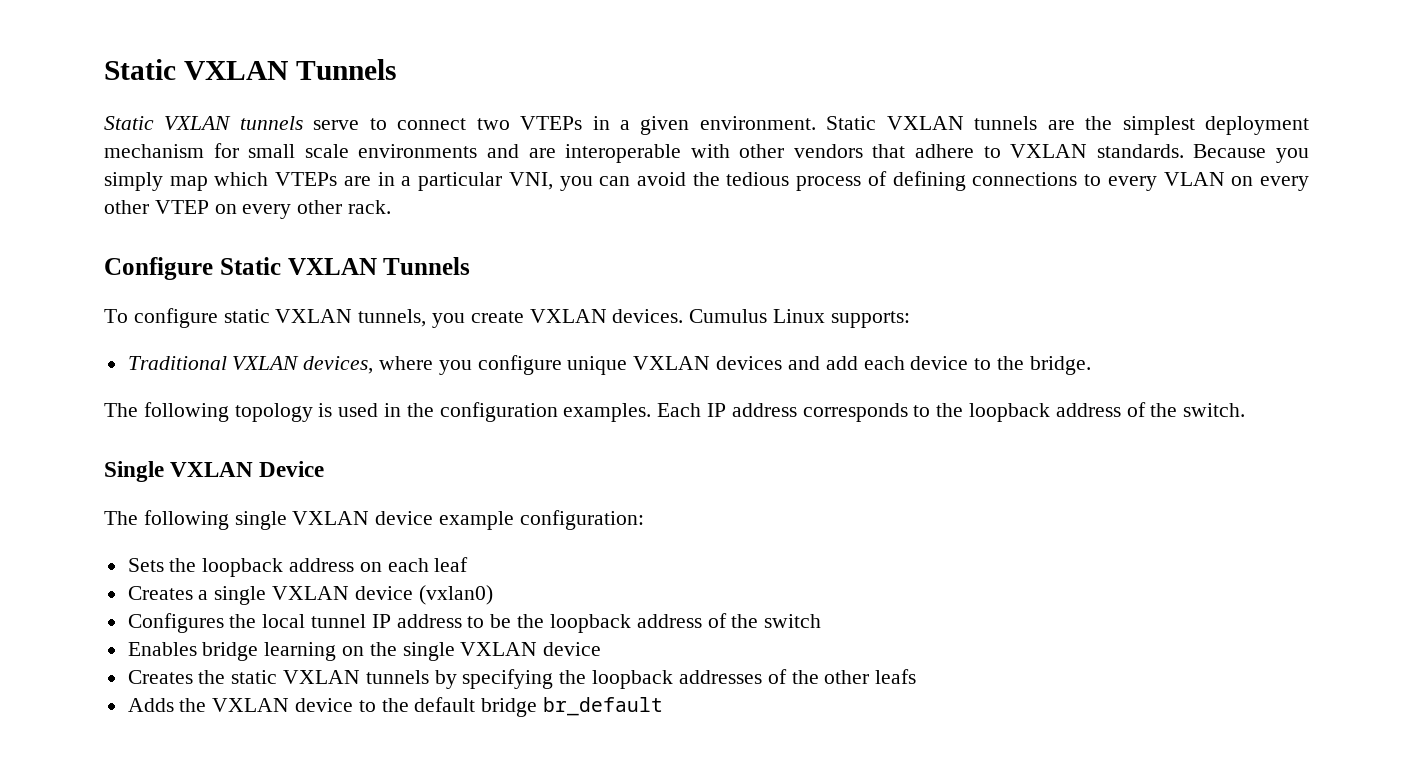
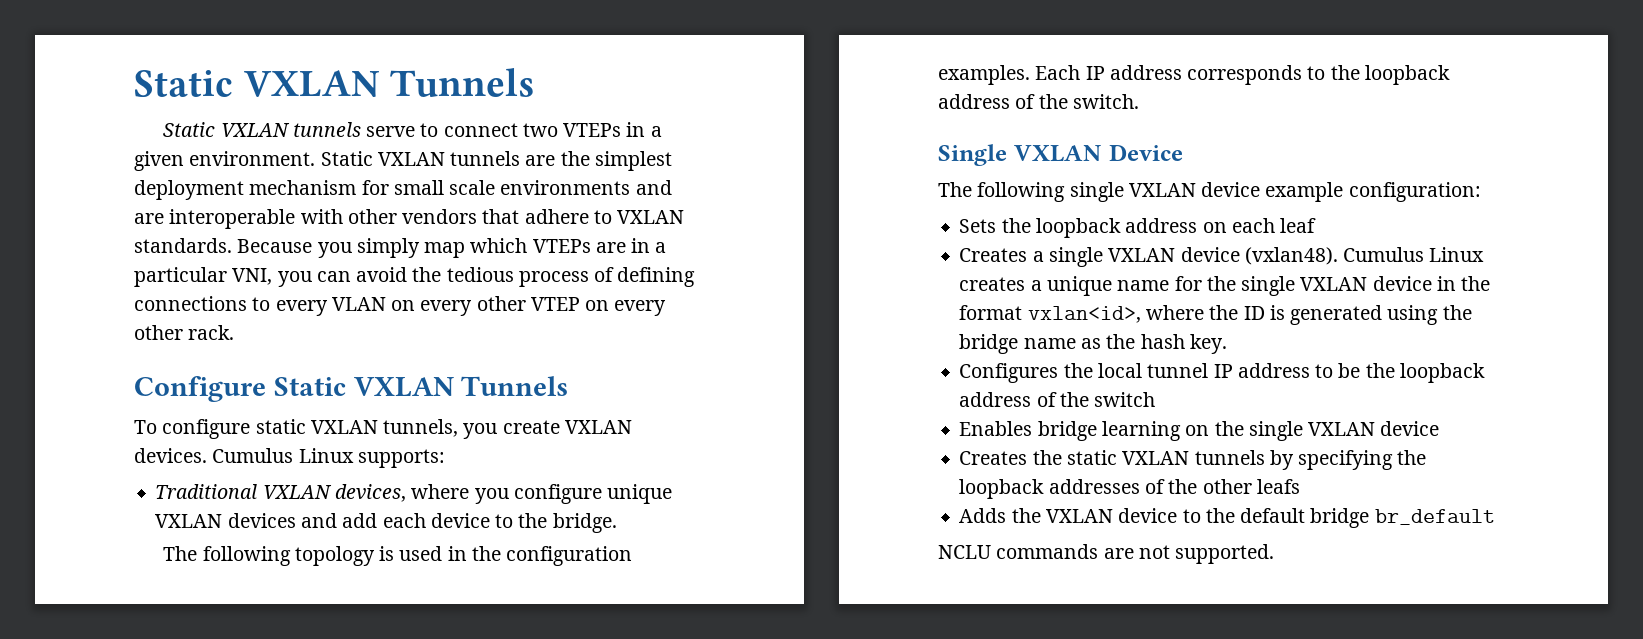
- Creates a single VXLAN device (vxlan0)
+ Creates a single VXLAN device (vxlan48). Cumulus Linux creates a unique name for the single VXLAN device in the format vxlan<id>, where the ID is generated using the bridge name as the hash key.
+ NCLU commands are not supported.

